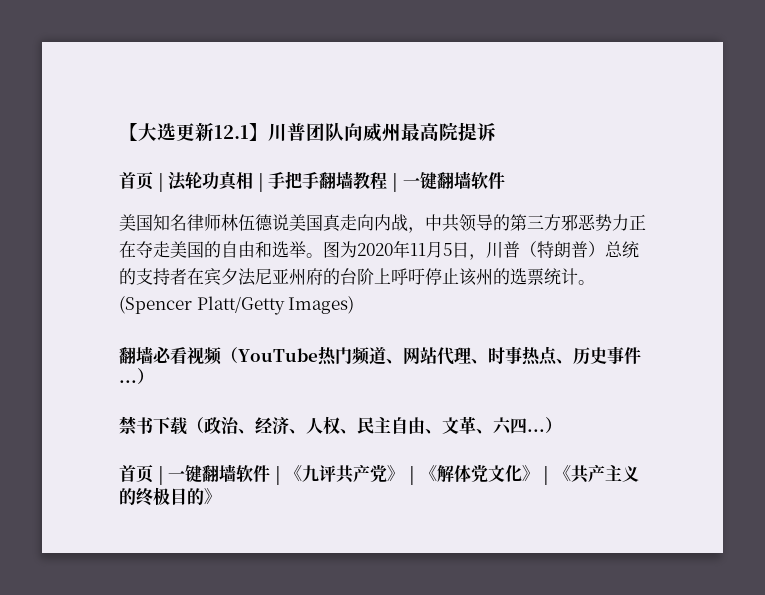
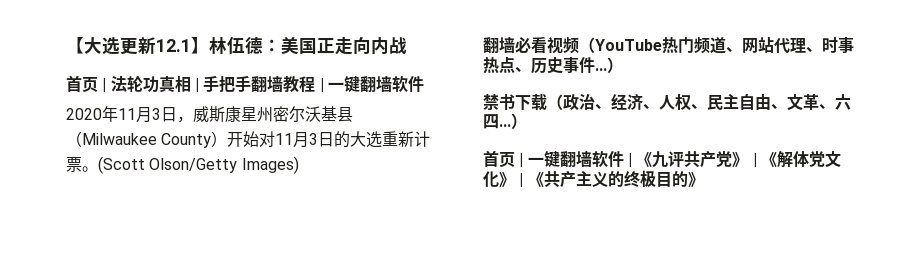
- 【大选更新12.1】川普团队向威州最高院提诉
+ 【大选更新12.1】林伍德：美国正走向内战
- 美国知名律师林伍德说美国真走向内战，中共领导的第三方邪恶势力正在夺走美国的自由和选举。图为2020年11月5日，川普（特朗普）总统的支持者在宾夕法尼亚州府的台阶上呼吁停止该州的选票统计。(Spencer Platt/Getty Images)
+ 2020年11月3日，威斯康星州密尔沃基县（Milwaukee County）开始对11月3日的大选重新计票。(Scott Olson/Getty Images)

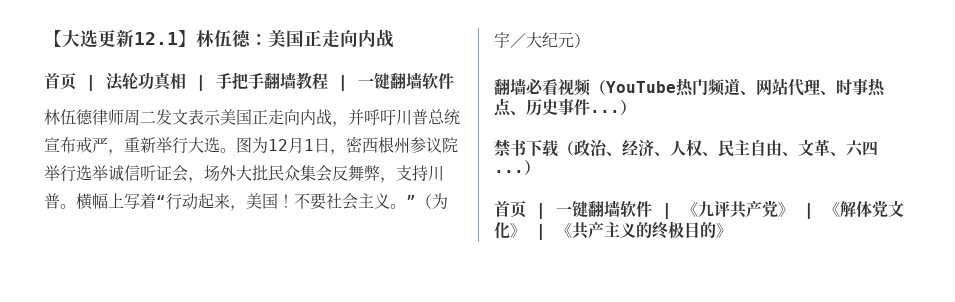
- 2020年11月3日，威斯康星州密尔沃基县（Milwaukee County）开始对11月3日的大选重新计票。(Scott Olson/Getty Images)
+ 林伍德律师周二发文表示美国正走向内战，并呼吁川普总统宣布戒严，重新举行大选。图为12月1日，密西根州参议院举行选举诚信听证会，场外大批民众集会反舞弊，支持川普。横幅上写着“行动起来，美国！不要社会主义。”（为宇／大纪元）

